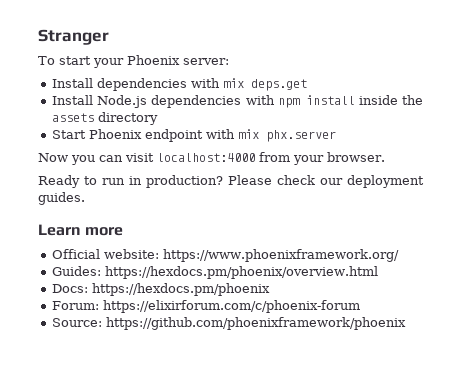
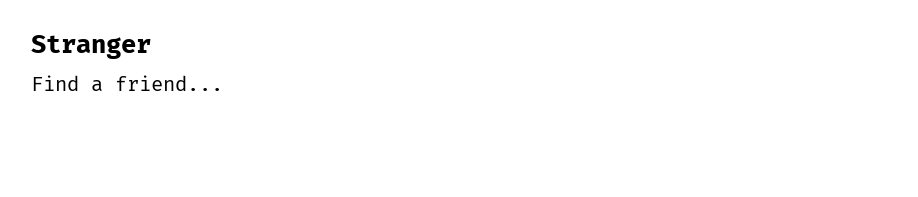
- To start your Phoenix server:
- Install dependencies with mix deps.get
- Install Node.js dependencies with npm install inside the assets directory
- Start Phoenix endpoint with mix phx.server
- Now you can visit localhost:4000 from your browser.
- Ready to run in production? Please check our deployment guides.
- Learn more
- Official website: https://www.phoenixframework.org/
- Guides: https://hexdocs.pm/phoenix/overview.html
- Docs: https://hexdocs.pm/phoenix
- Forum: https://elixirforum.com/c/phoenix-forum
- Source: https://github.com/phoenixframework/phoenix
+ Find a friend...

